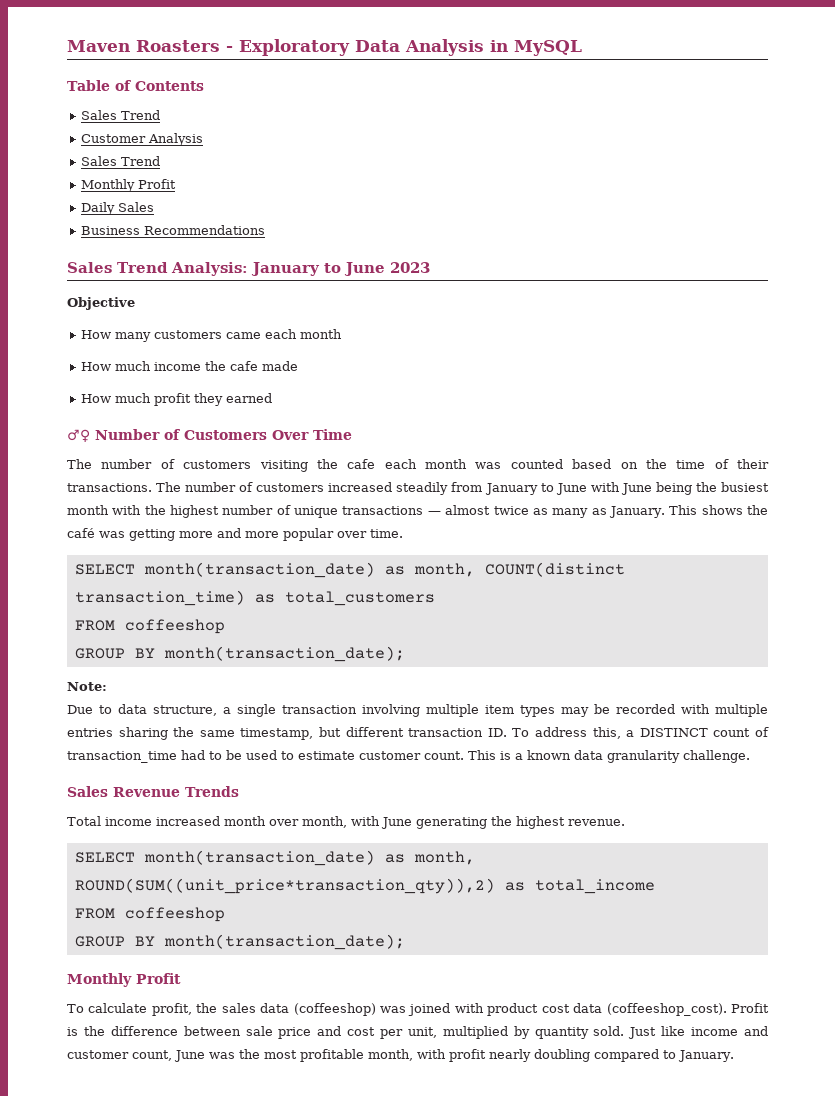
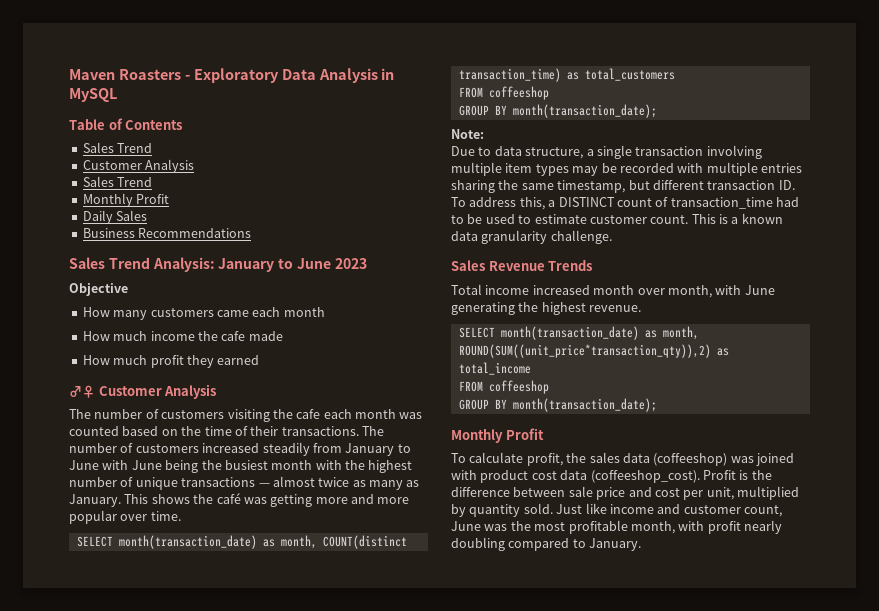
- ♂♀ Number of Customers Over Time
+ ♂♀ Customer Analysis

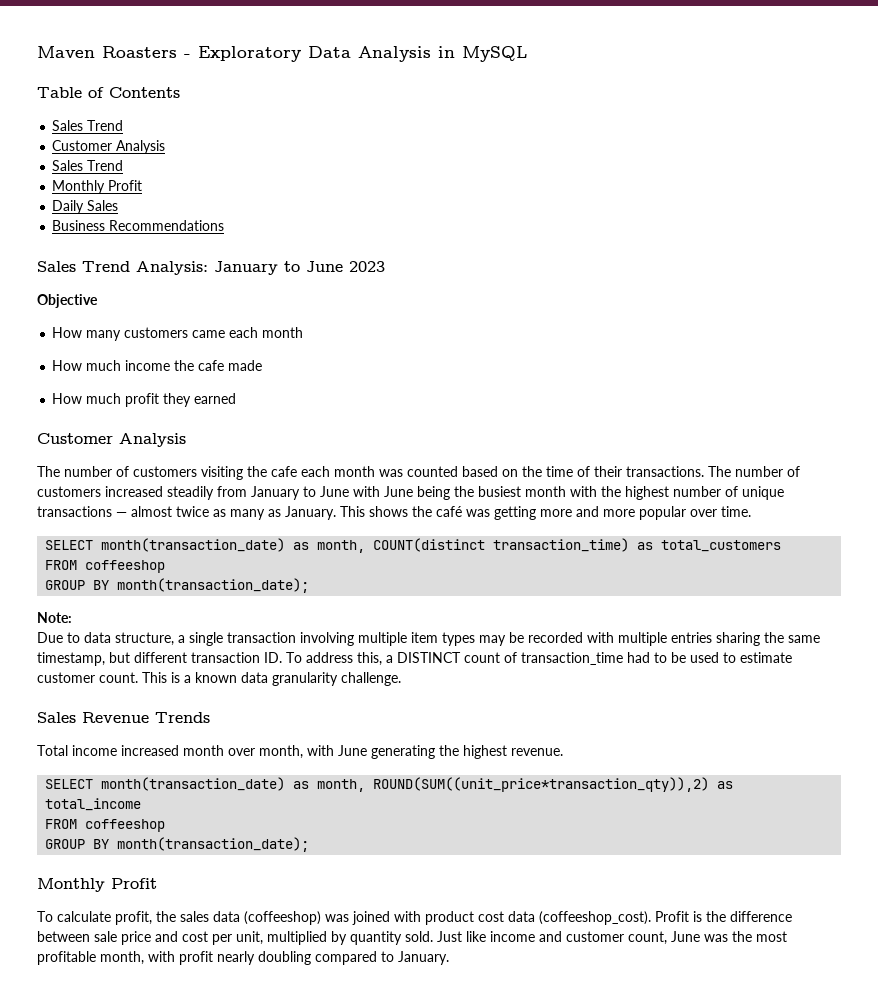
  How much profit they earned
- ♂♀ Customer Analysis
+ Customer Analysis

